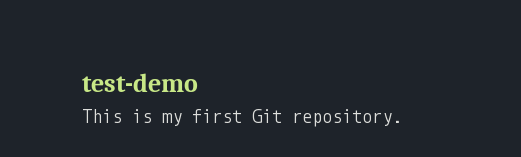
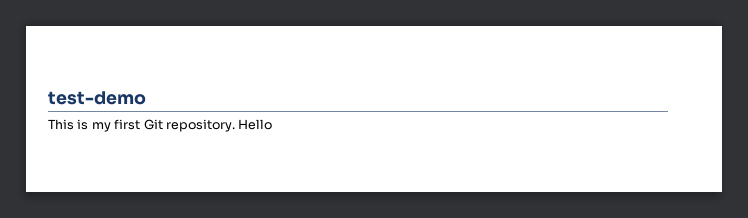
+ Hello

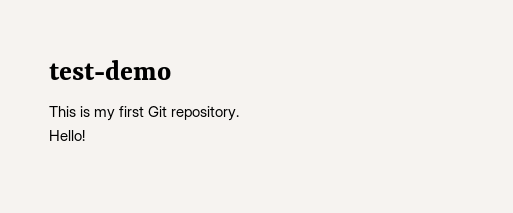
- This is my first Git repository. Hello
+ This is my first Git repository.
+ Hello!

